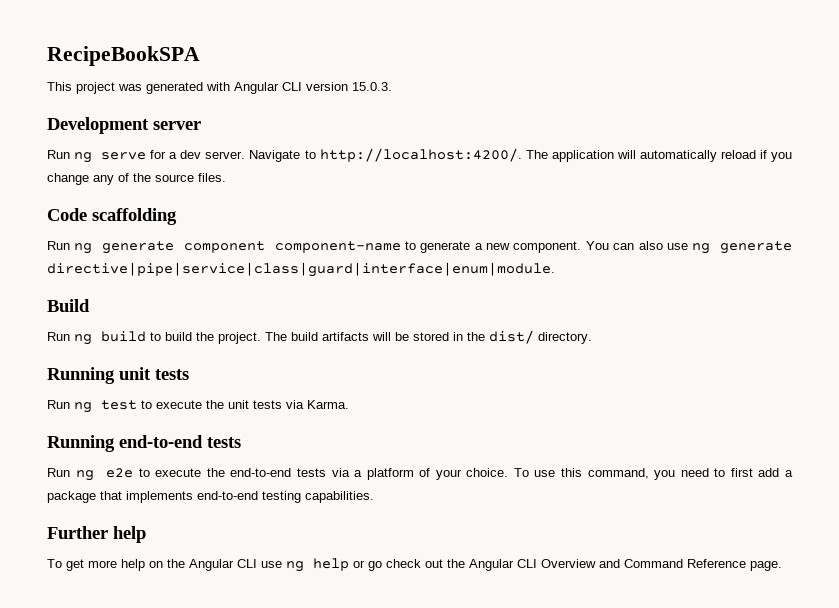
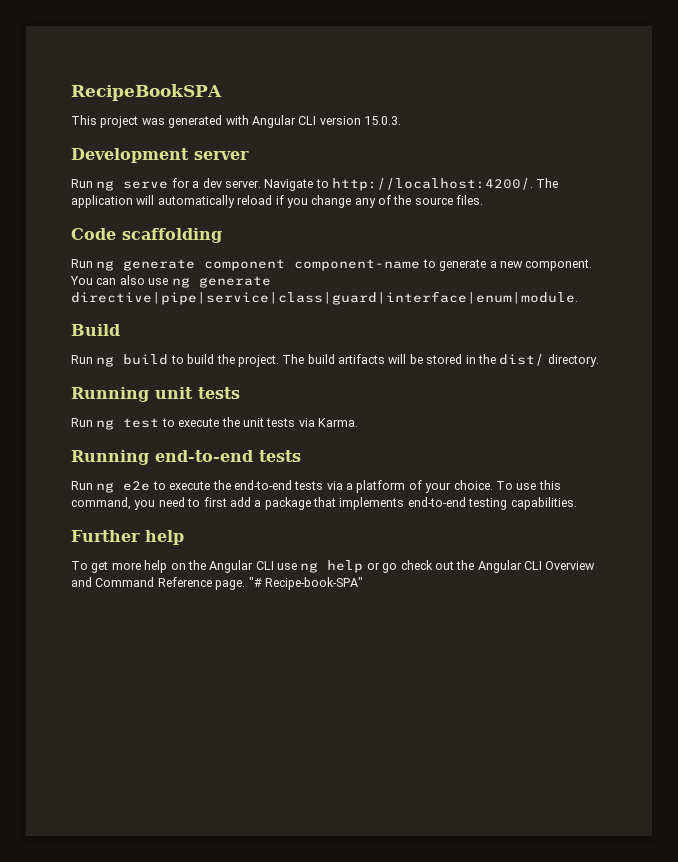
+ "# Recipe-book-SPA"

